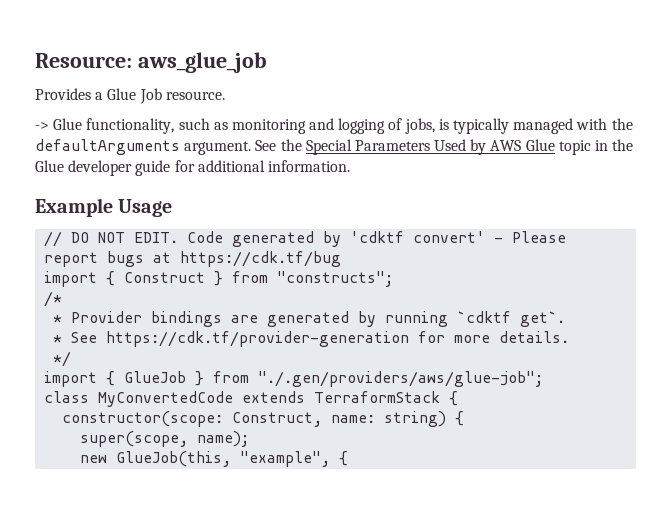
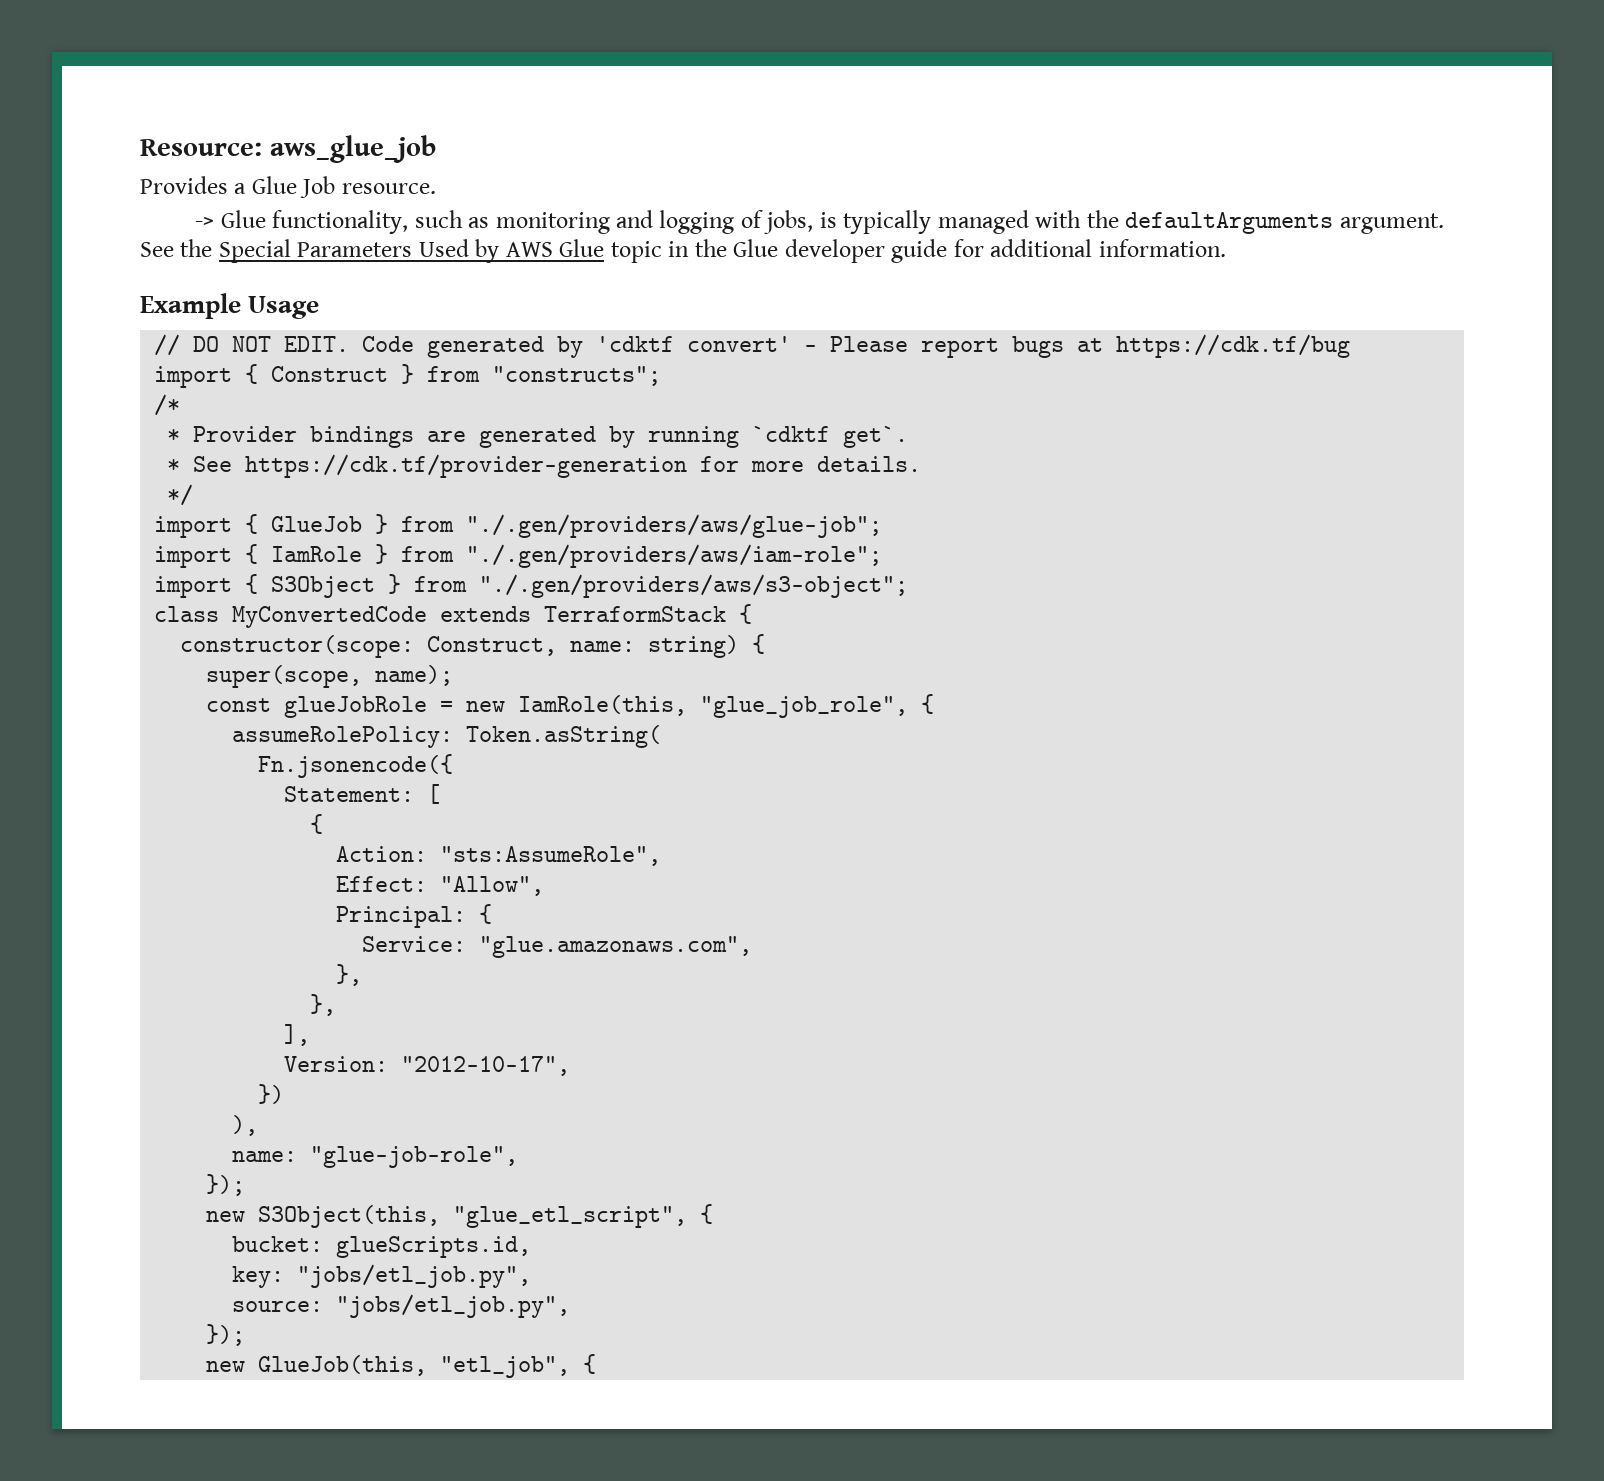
+ import { IamRole } from "./.gen/providers/aws/iam-role";
+ import { S3Object } from "./.gen/providers/aws/s3-object";
+ const glueJobRole = new IamRole(this, "glue_job_role", {
+ assumeRolePolicy: Token.asString(
+ Fn.jsonencode({
+ Statement: [
+ {
+ Action: "sts:AssumeRole",
+ Effect: "Allow",
+ Principal: {
+ Service: "glue.amazonaws.com",
+ },
+ },
+ ],
+ Version: "2012-10-17",
+ })
+ ),
+ name: "glue-job-role",
+ });
+ new S3Object(this, "glue_etl_script", {
+ bucket: glueScripts.id,
+ key: "jobs/etl_job.py",
+ source: "jobs/etl_job.py",
+ });
- new GlueJob(this, "example", {
+ new GlueJob(this, "etl_job", {

